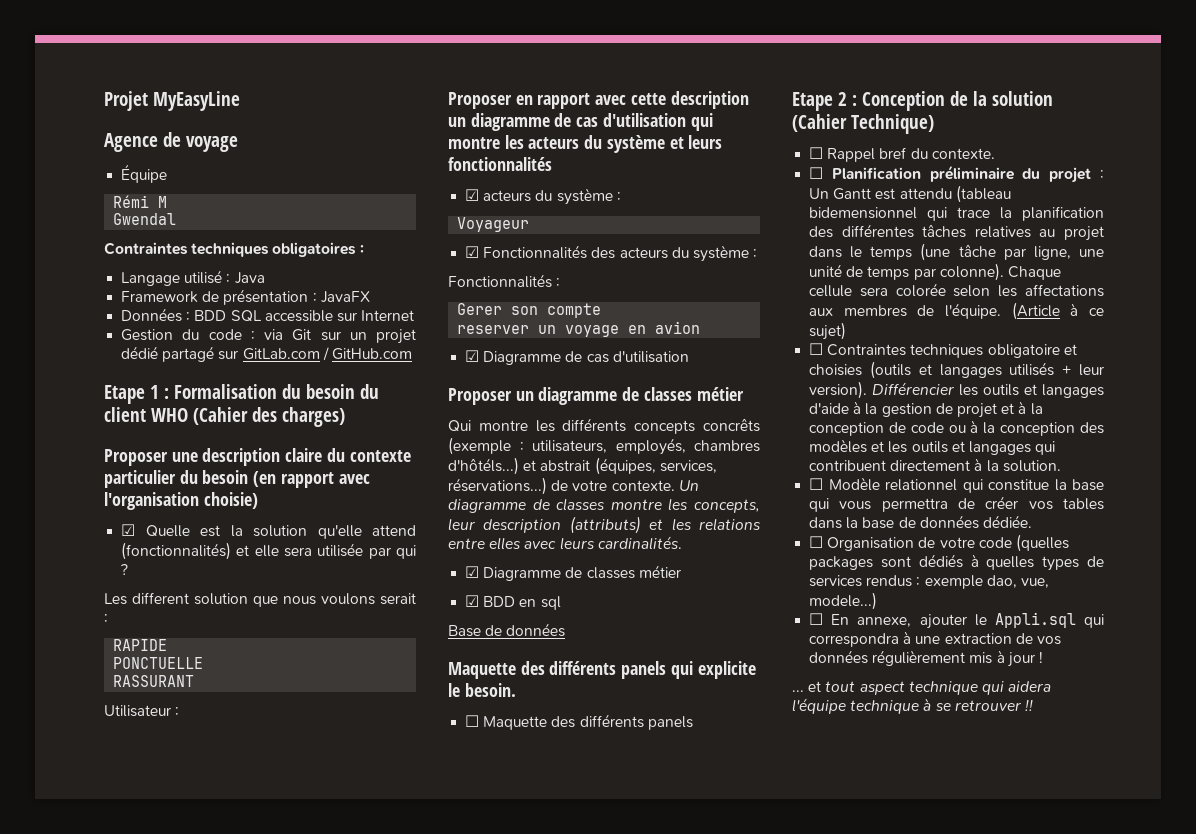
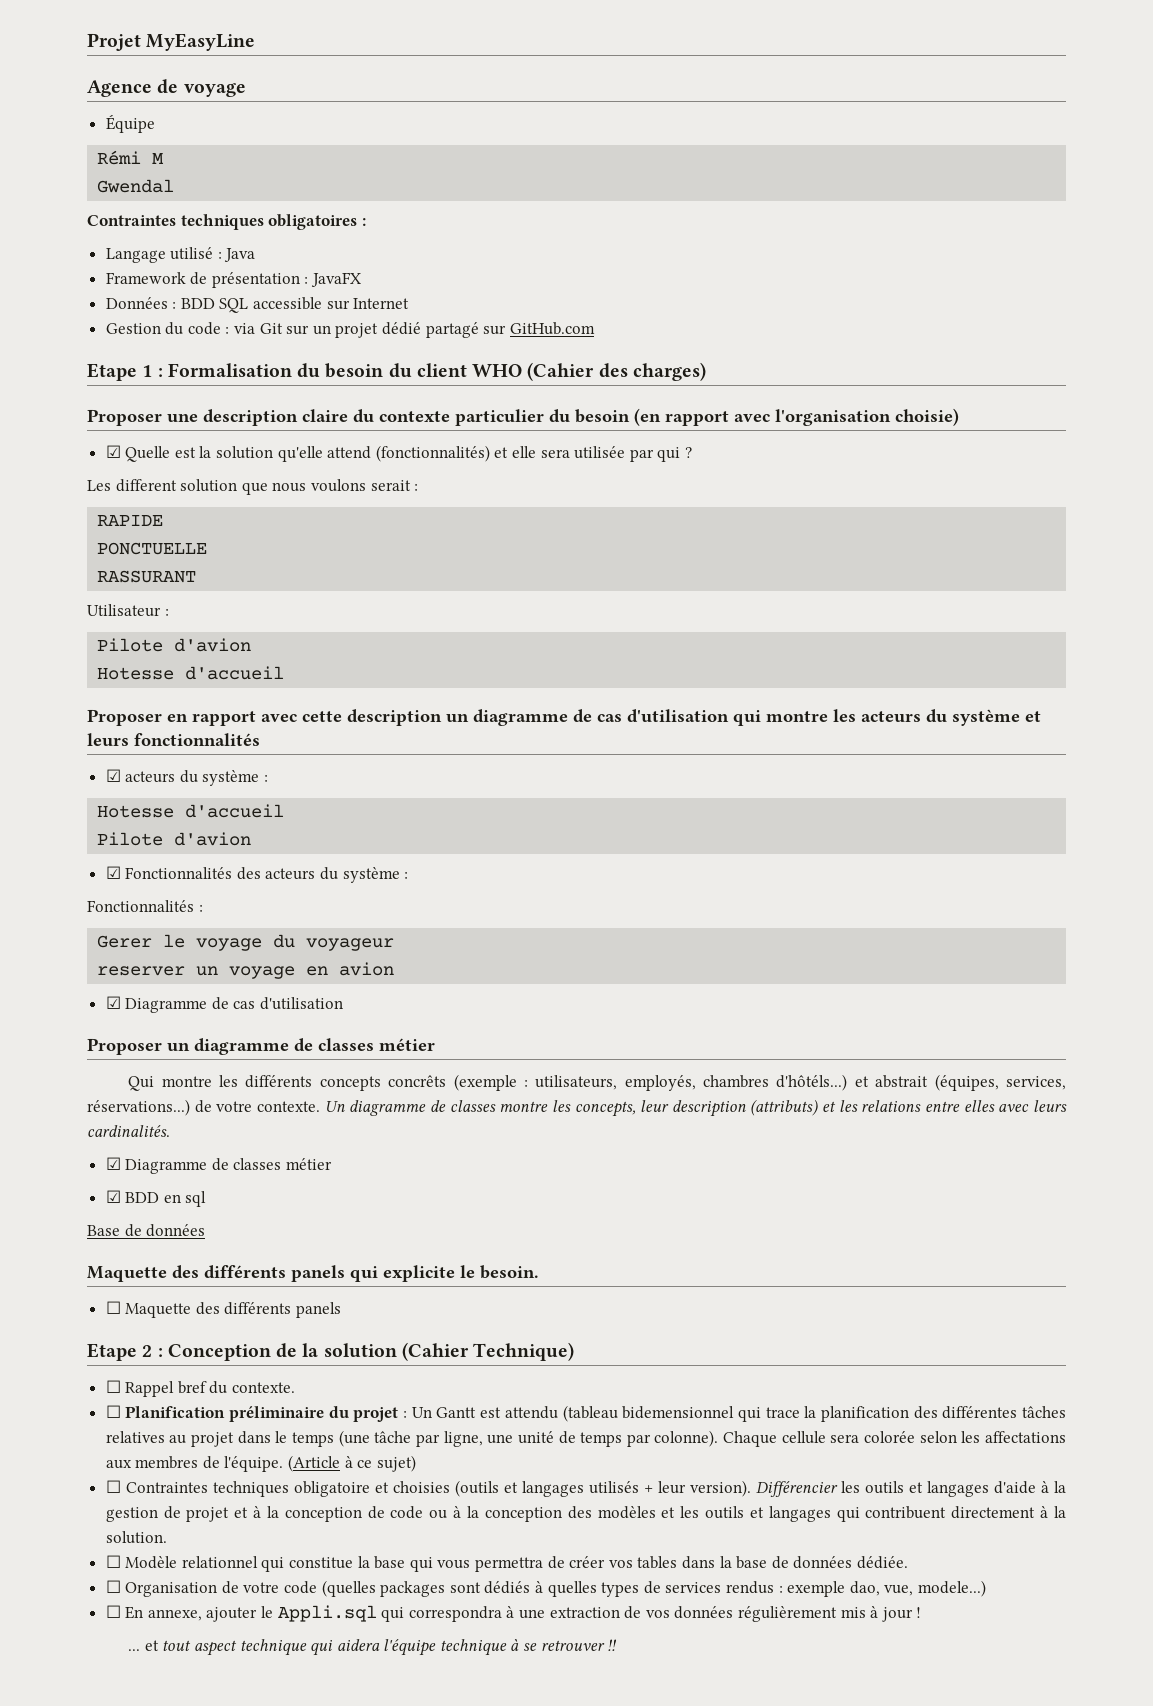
- Gestion du code : via Git sur un projet dédié partagé sur GitLab.com / GitHub.com
+ Gestion du code : via Git sur un projet dédié partagé sur GitHub.com
  Utilisateur :
+ Pilote d'avion
+ Hotesse d'accueil
  ☑ acteurs du système :
- Voyageur
+ Hotesse d'accueil
+ Pilote d'avion
- Gerer son compte
+ Gerer le voyage du voyageur

